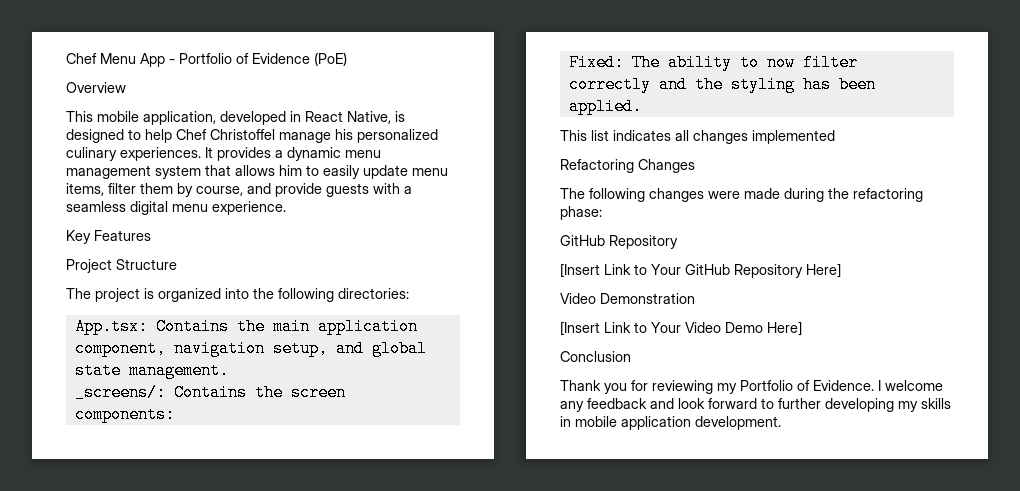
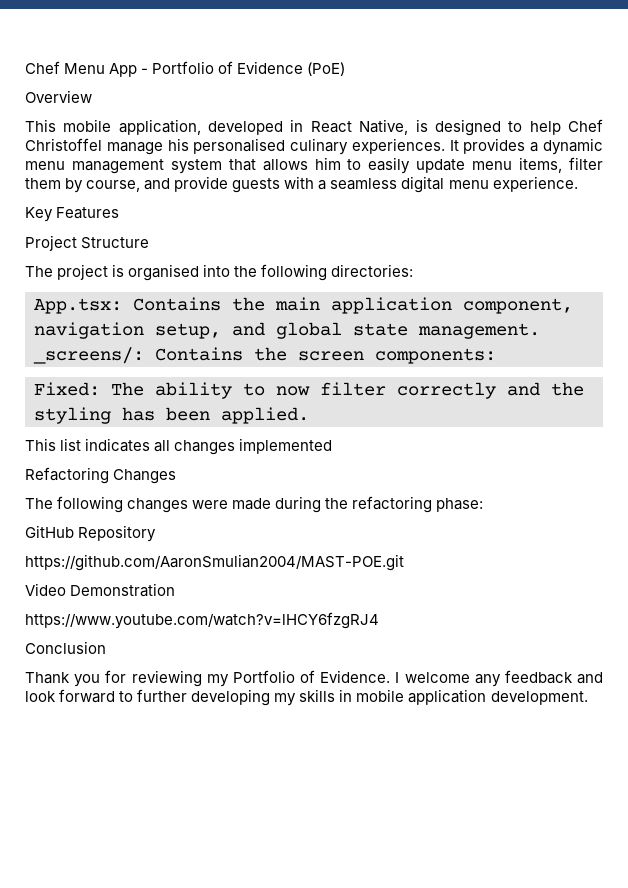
- This mobile application, developed in React Native, is designed to help Chef Christoffel manage his personalized culinary experiences.
+ This mobile application, developed in React Native, is designed to help Chef Christoffel manage his personalised culinary experiences.
- The project is organized into the following directories:
+ The project is organised into the following directories:
- [Insert Link to Your GitHub Repository Here]
+ https://github.com/AaronSmulian2004/MAST-POE.git
  Video Demonstration
- [Insert Link to Your Video Demo Here]
+ https://www.youtube.com/watch?v=lHCY6fzgRJ4

